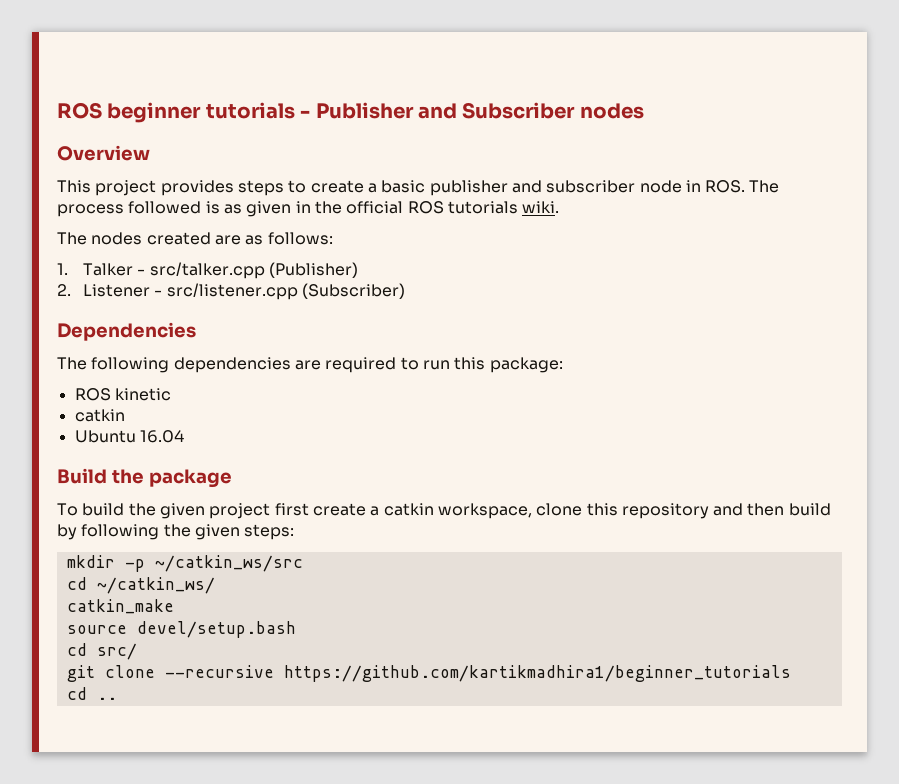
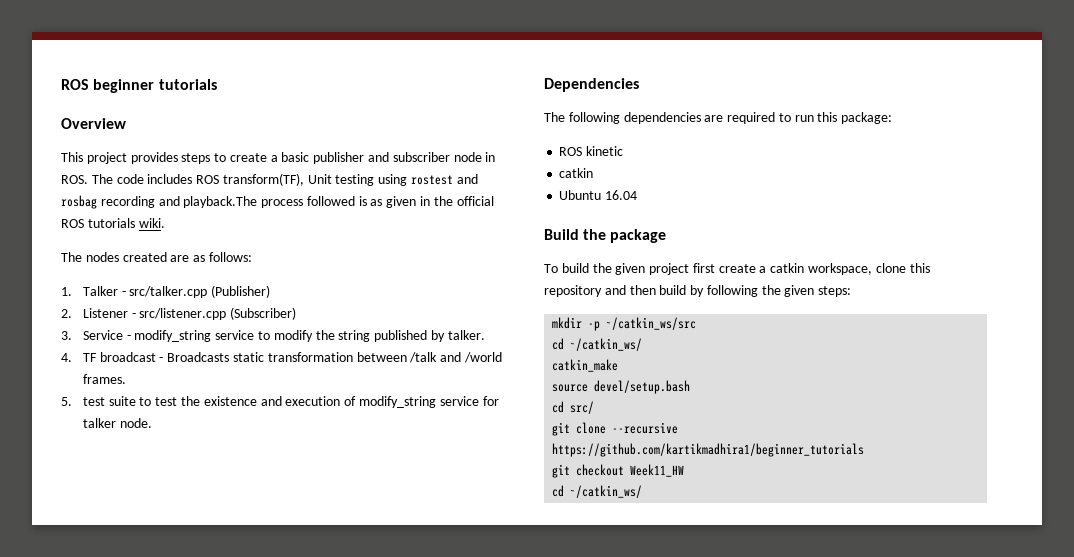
- ROS beginner tutorials - Publisher and Subscriber nodes
+ ROS beginner tutorials
- This project provides steps to create a basic publisher and subscriber node in ROS. The process followed is as given in the official ROS tutorials wiki.
+ This project provides steps to create a basic publisher and subscriber node in ROS. The code includes ROS transform(TF), Unit testing using rostest and rosbag recording and playback.The process followed is as given in the official ROS tutorials wiki.
+ 3. Service - modify_string service to modify the string published by talker.
+ 4. TF broadcast - Broadcasts static transformation between /talk and /world frames.
+ 5. test suite to test the existence and execution of modify_string service for talker node.
- cd ..
+ git checkout Week11_HW
+ cd ~/catkin_ws/

